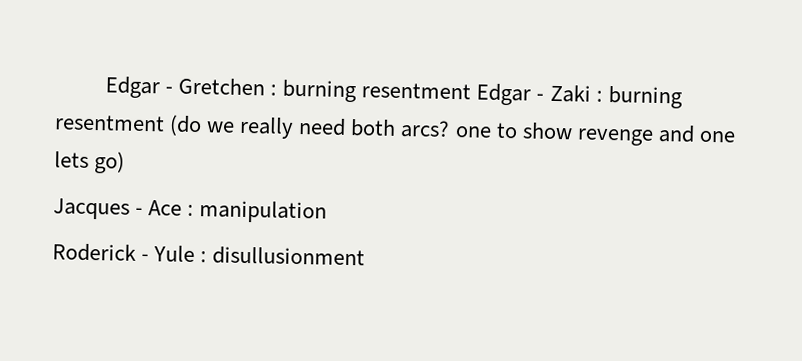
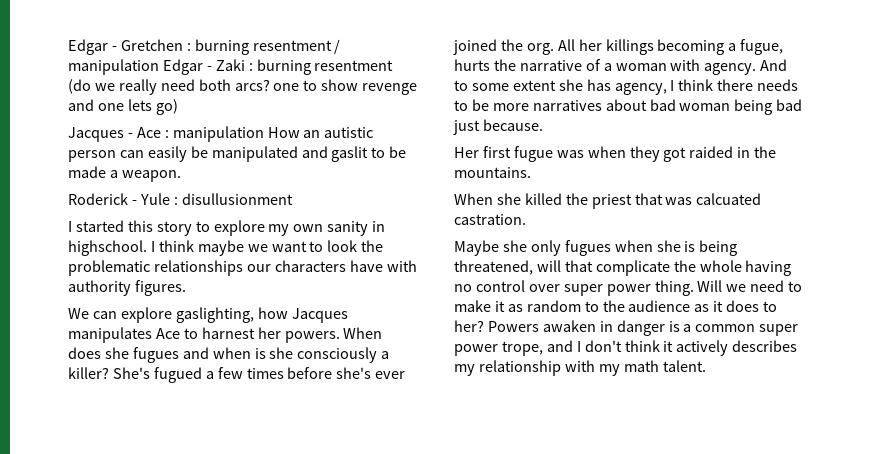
- Edgar - Gretchen : burning resentment Edgar - Zaki : burning resentment (do we really need both arcs? one to show revenge and one lets go)
+ Edgar - Gretchen : burning resentment / manipulation Edgar - Zaki : burning resentment (do we really need both arcs? one to show revenge and one lets go)
- Jacques - Ace : manipulation
+ Jacques - Ace : manipulation How an autistic person can easily be manipulated and gaslit to be made a weapon.
+ I started this story to explore my own sanity in highschool. I think maybe we want to look the problematic relationships our characters have with authority figures.
+ We can explore gaslighting, how Jacques manipulates Ace to harnest her powers. When does she fugues and when is she consciously a killer? She's fugued a few times before she's ever joined the org. All her killings becoming a fugue, hurts the narrative of a woman with agency. And to some extent she has agency, I think there needs to be more narratives about bad woman being bad just because.
+ Her first fugue was when they got raided in the mountains.
+ When she killed the priest that was calcuated castration.
+ Maybe she only fugues when she is being threatened, will that complicate the whole having no control over super power thing. Will we need to make it as random to the audience as it does to her? Powers awaken in danger is a common super power trope, and I don't think it actively describes my relationship with my math talent.

